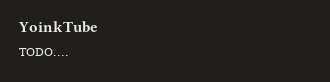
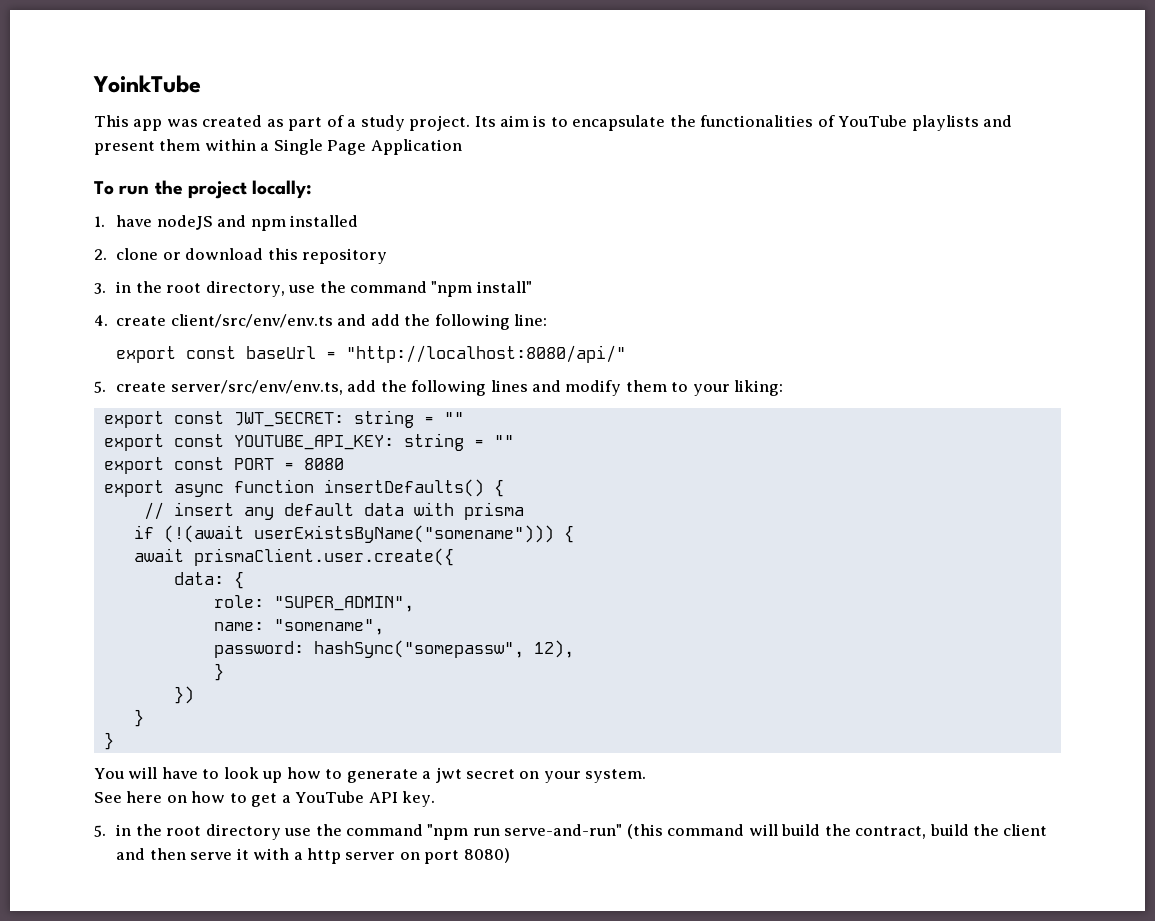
- TODO....
+ This app was created as part of a study project. Its aim is to encapsulate the functionalities of YouTube playlists and present them within a Single Page Application
+ To run the project locally:
+ 1. have nodeJS and npm installed
+ 2. clone or download this repository
+ 3. in the root directory, use the command "npm install"
+ 4. create client/src/env/env.ts and add the following line:
+ export const baseUrl = "http://localhost:8080/api/"
+ 5. create server/src/env/env.ts, add the following lines and modify them to your liking:
+ export const JWT_SECRET: string = ""
+ export const YOUTUBE_API_KEY: string = ""
+ export const PORT = 8080
+ export async function insertDefaults() {
+ // insert any default data with prisma
+ if (!(await userExistsByName("somename"))) {
+ await prismaClient.user.create({
+ data: {
+ role: "SUPER_ADMIN",
+ name: "somename",
+ password: hashSync("somepassw", 12),
+ }
+ })
+ }
+ }
+ You will have to look up how to generate a jwt secret on your system.
+ See here on how to get a YouTube API key.
+ 5. in the root directory use the command "npm run serve-and-run" (this command will build the contract, build the client and then serve it with a http server on port 8080)

